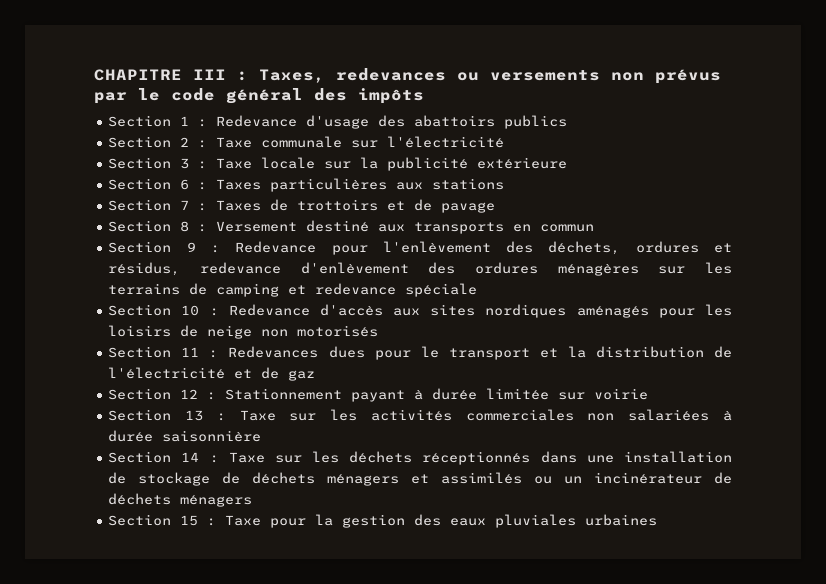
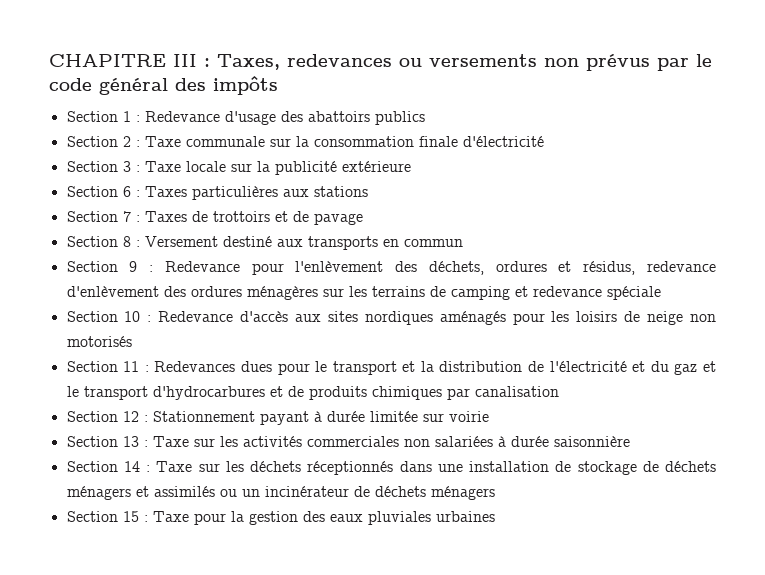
- Section 2 : Taxe communale sur l'électricité
+ Section 2 : Taxe communale sur la consommation finale d'électricité
- Section 11 : Redevances dues pour le transport et la distribution de l'électricité et de gaz
+ Section 11 : Redevances dues pour le transport et la distribution de l'électricité et du gaz et le transport d'hydrocarbures et de produits chimiques par canalisation

